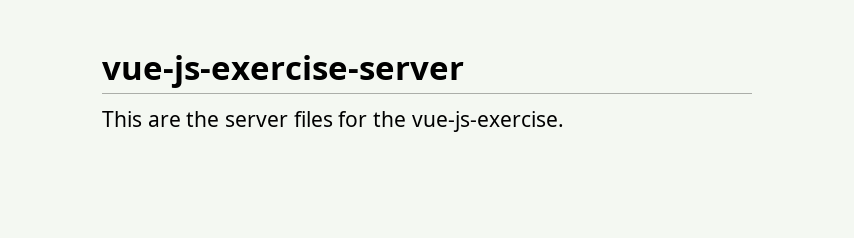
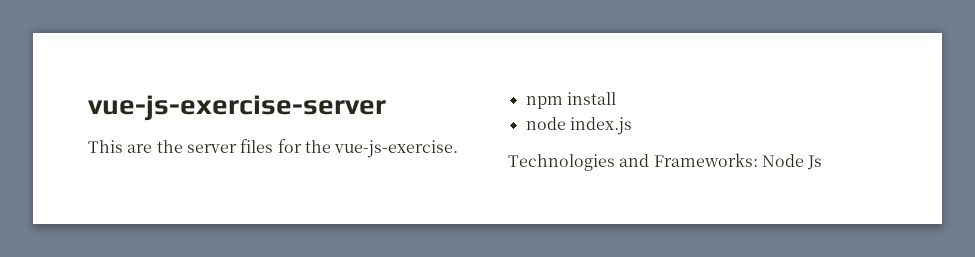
+ npm install
+ node index.js
+ Technologies and Frameworks: Node Js

